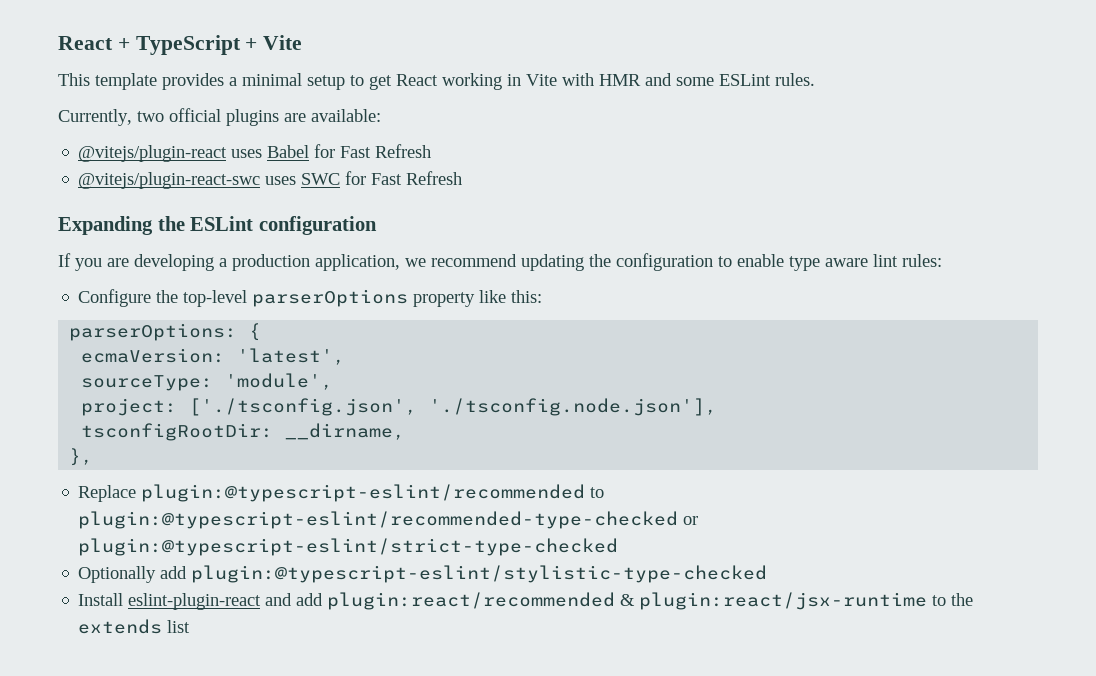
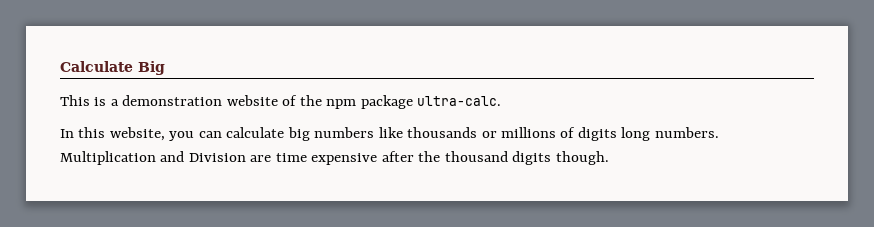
- React + TypeScript + Vite
- This template provides a minimal setup to get React working in Vite with HMR and some ESLint rules.
- Currently, two official plugins are available:
- @vitejs/plugin-react uses Babel for Fast Refresh
- @vitejs/plugin-react-swc uses SWC for Fast Refresh
- Expanding the ESLint configuration
- If you are developing a production application, we recommend updating the configuration to enable type aware lint rules:
- Configure the top-level parserOptions property like this:
- parserOptions: {
- ecmaVersion: 'latest',
- sourceType: 'module',
- project: ['./tsconfig.json', './tsconfig.node.json'],
- tsconfigRootDir: __dirname,
- },
- Replace plugin:@typescript-eslint/recommended to plugin:@typescript-eslint/recommended-type-checked or plugin:@typescript-eslint/strict-type-checked
- Optionally add plugin:@typescript-eslint/stylistic-type-checked
- Install eslint-plugin-react and add plugin:react/recommended & plugin:react/jsx-runtime to the extends list
+ Calculate Big
+ This is a demonstration website of the npm package ultra-calc.
+ In this website, you can calculate big numbers like thousands or millions of digits long numbers. Multiplication and Division are time expensive after the thousand digits though.

